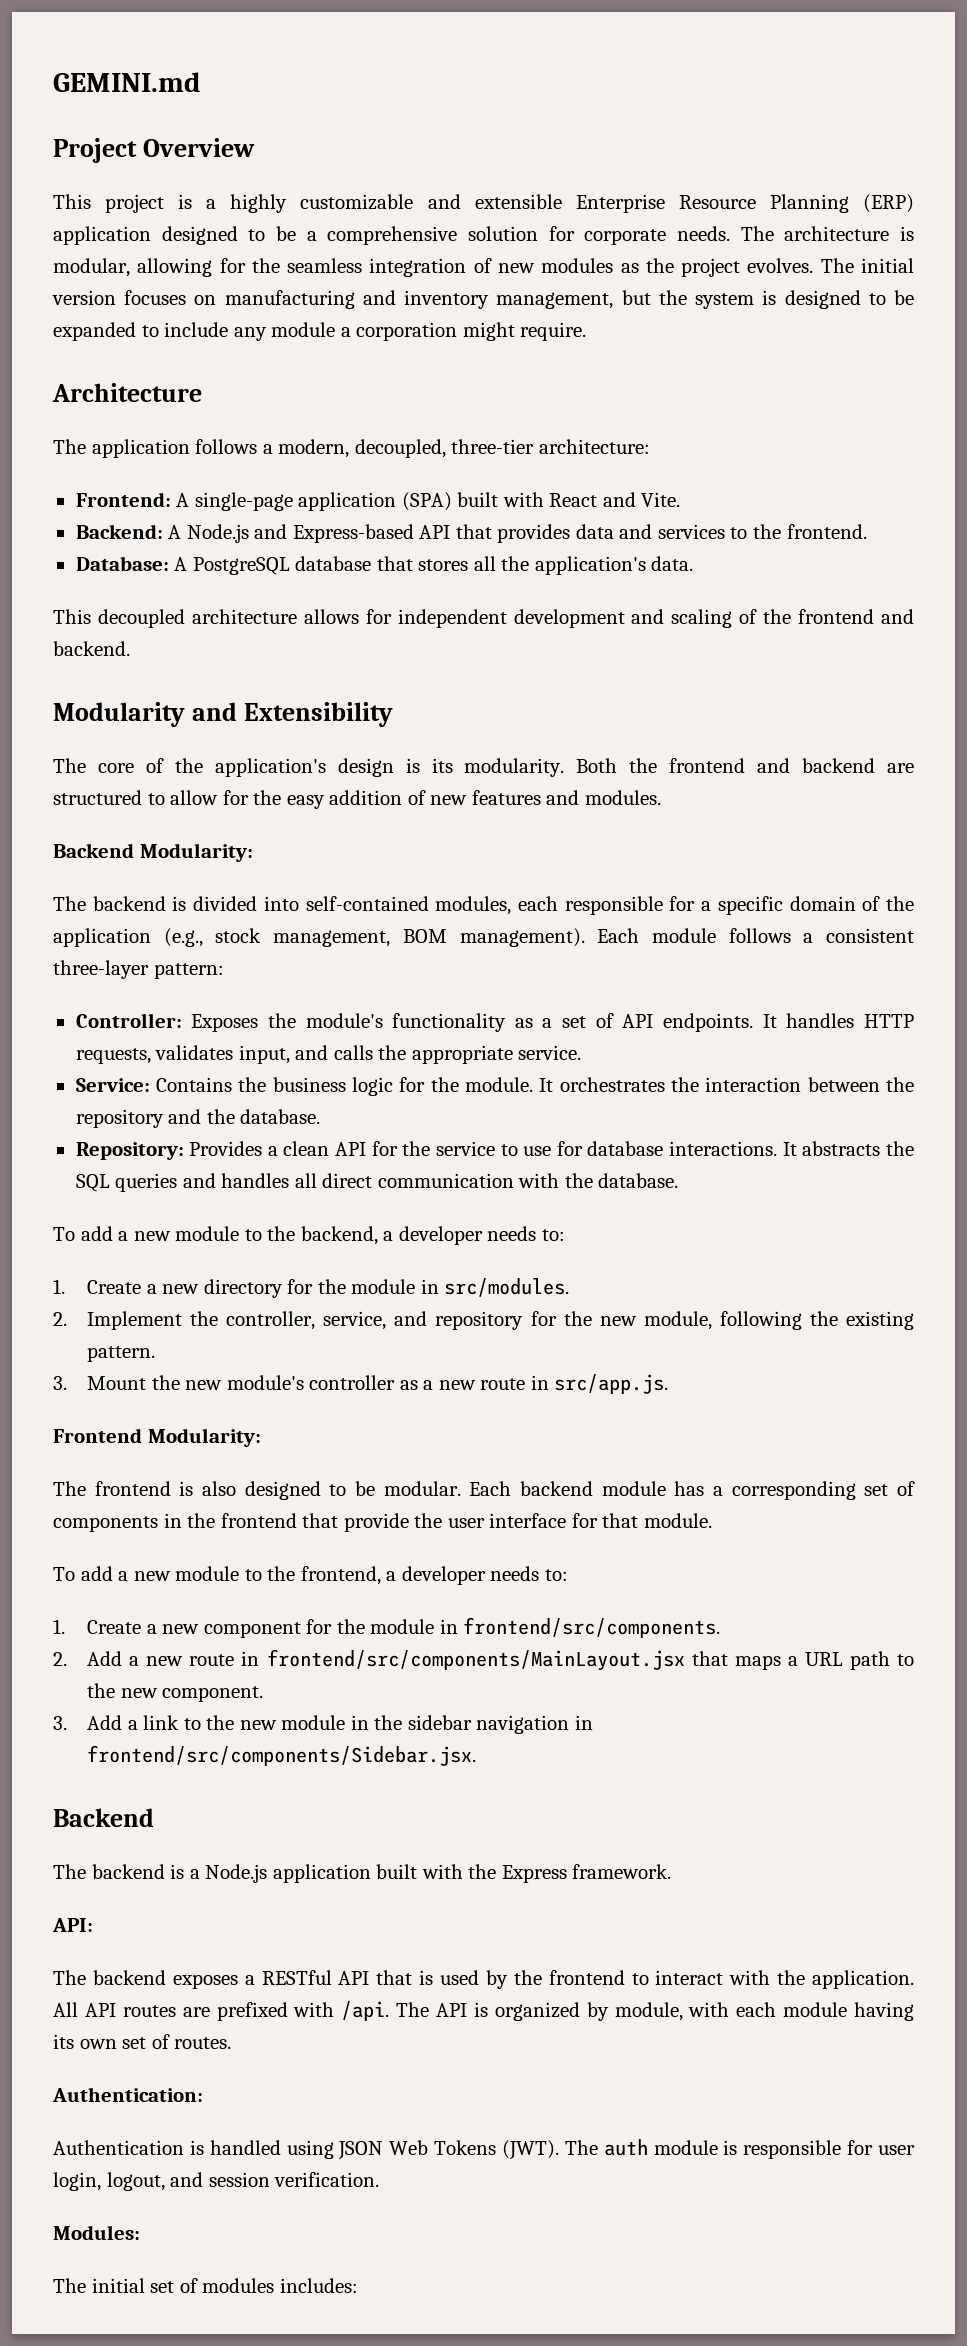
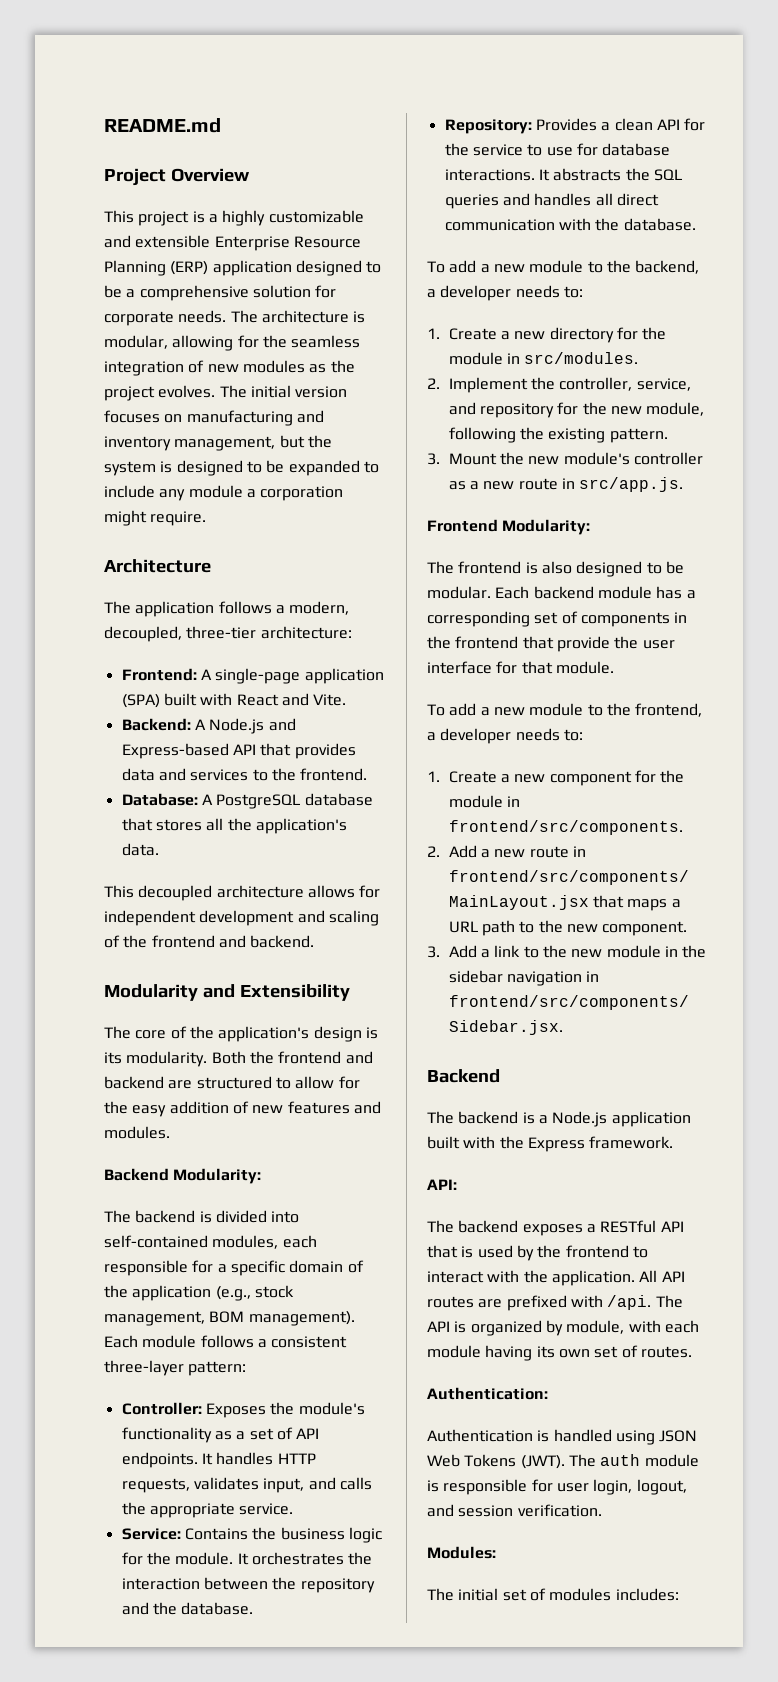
- GEMINI.md
+ README.md

